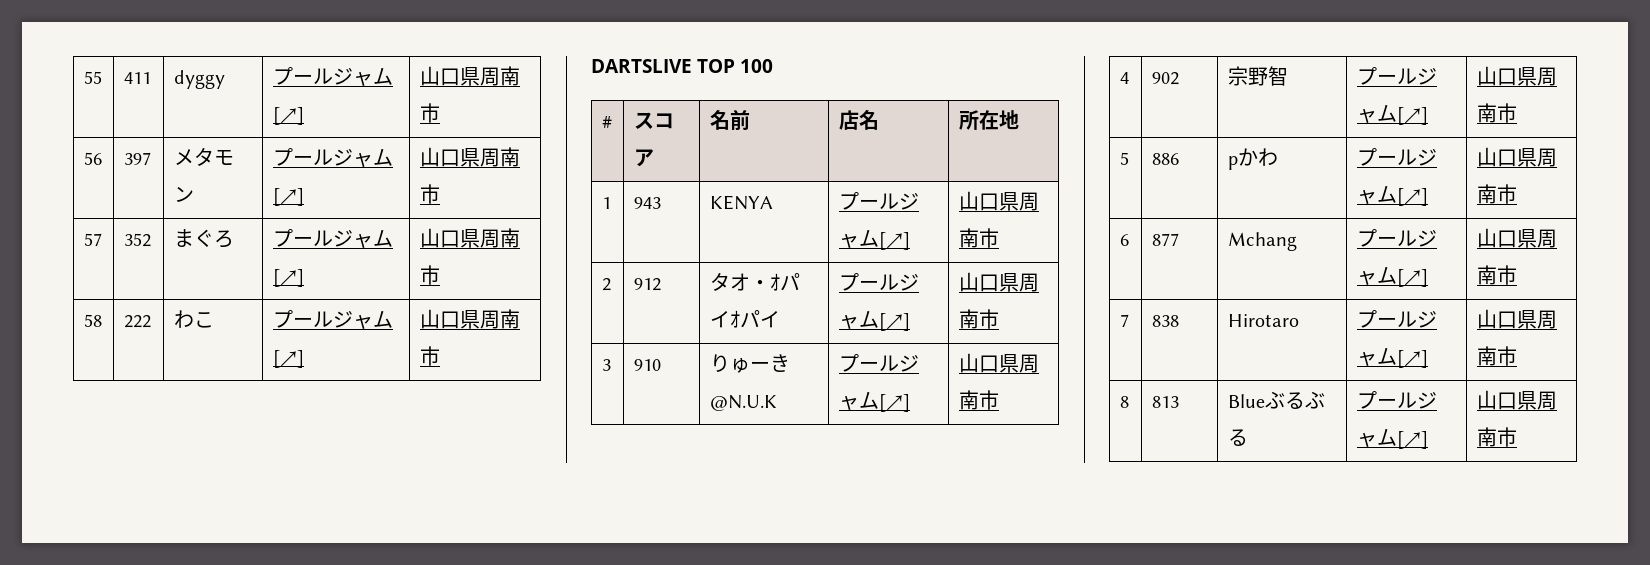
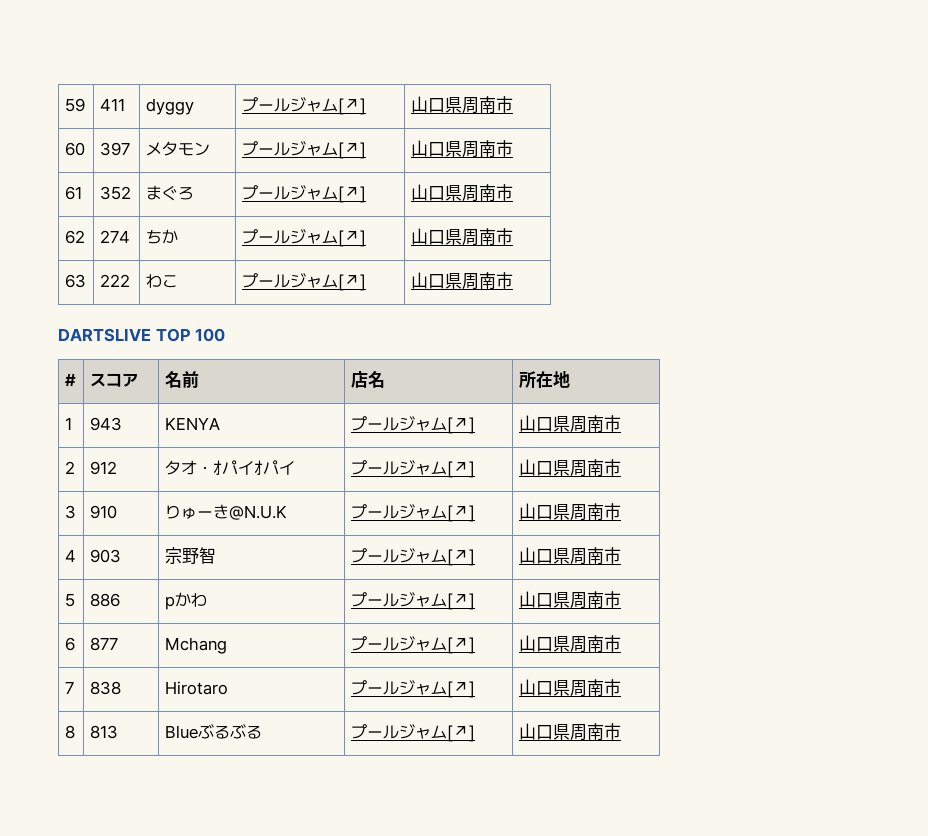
- 55 | 411 | dyggy | プールジャム[↗] | 山口県周南市
+ 59 | 411 | dyggy | プールジャム[↗] | 山口県周南市
- 56 | 397 | メタモン | プールジャム[↗] | 山口県周南市
+ 60 | 397 | メタモン | プールジャム[↗] | 山口県周南市
- 57 | 352 | まぐろ | プールジャム[↗] | 山口県周南市
+ 61 | 352 | まぐろ | プールジャム[↗] | 山口県周南市
- 58 | 222 | わこ | プールジャム[↗] | 山口県周南市
+ 62 | 274 | ちか | プールジャム[↗] | 山口県周南市
+ 63 | 222 | わこ | プールジャム[↗] | 山口県周南市
- 4 | 902 | 宗野智 | プールジャム[↗] | 山口県周南市
+ 4 | 903 | 宗野智 | プールジャム[↗] | 山口県周南市

